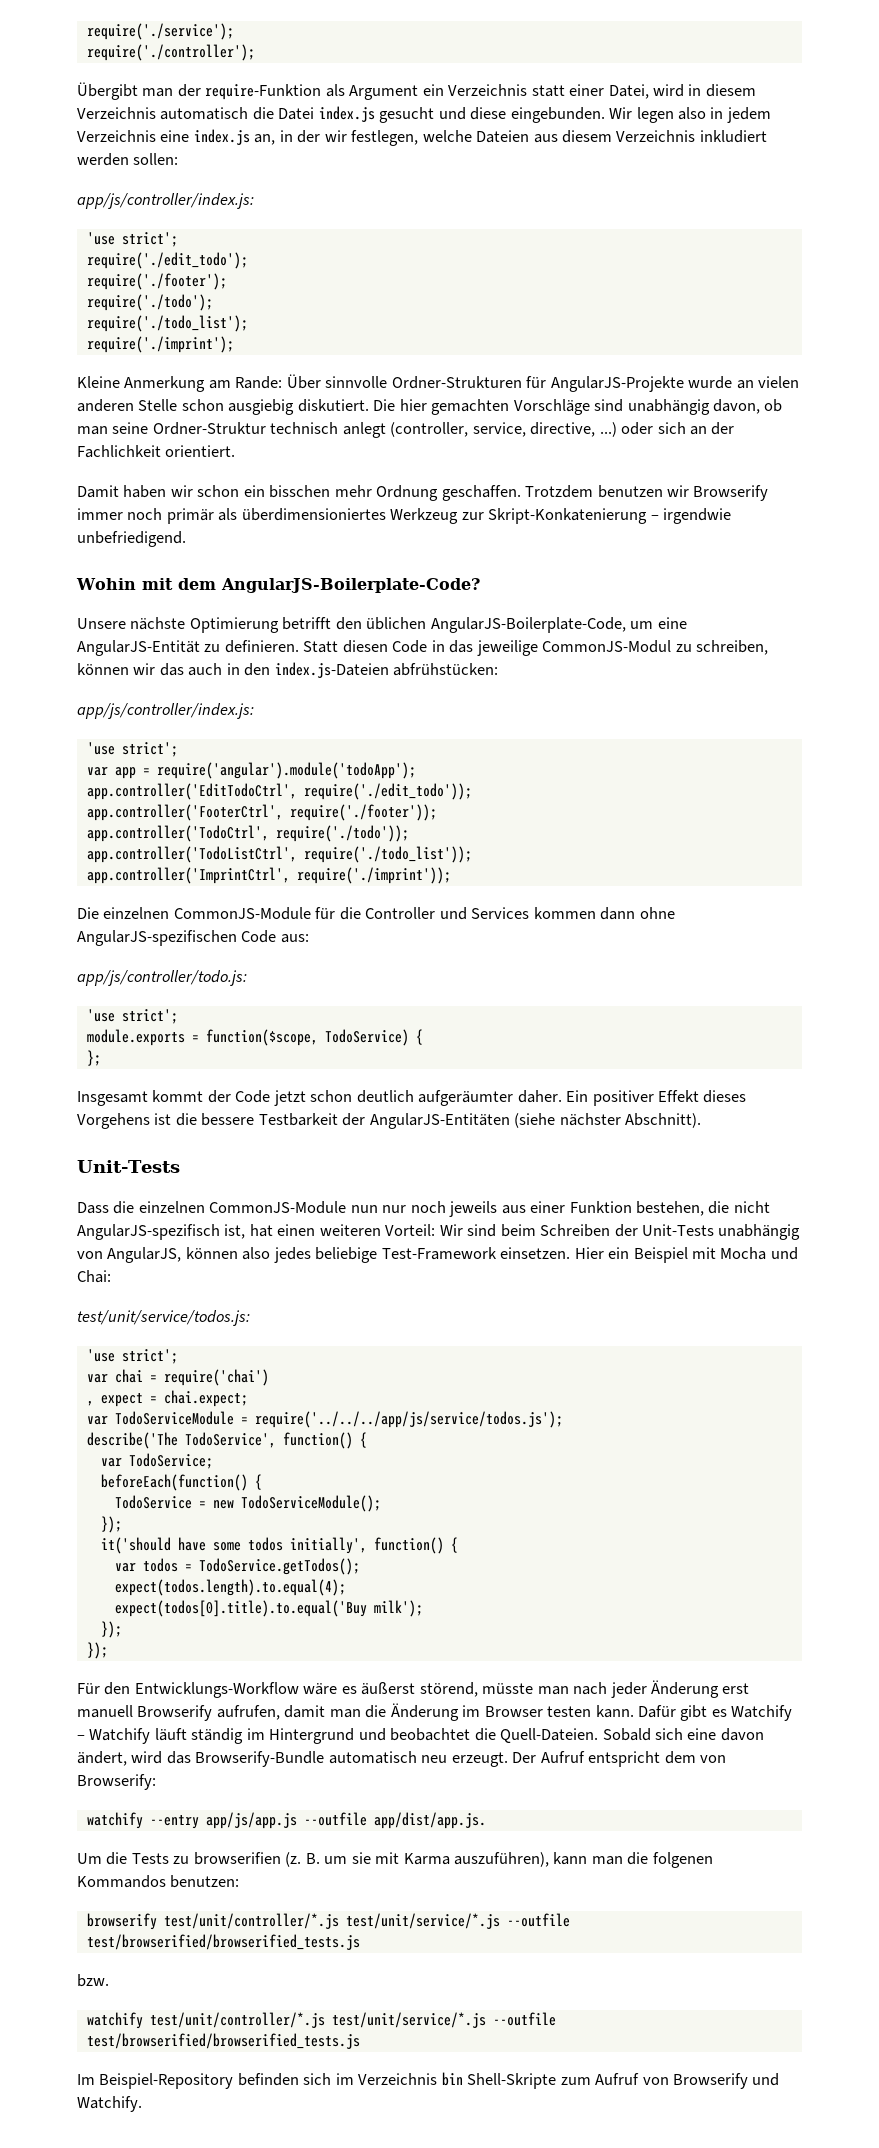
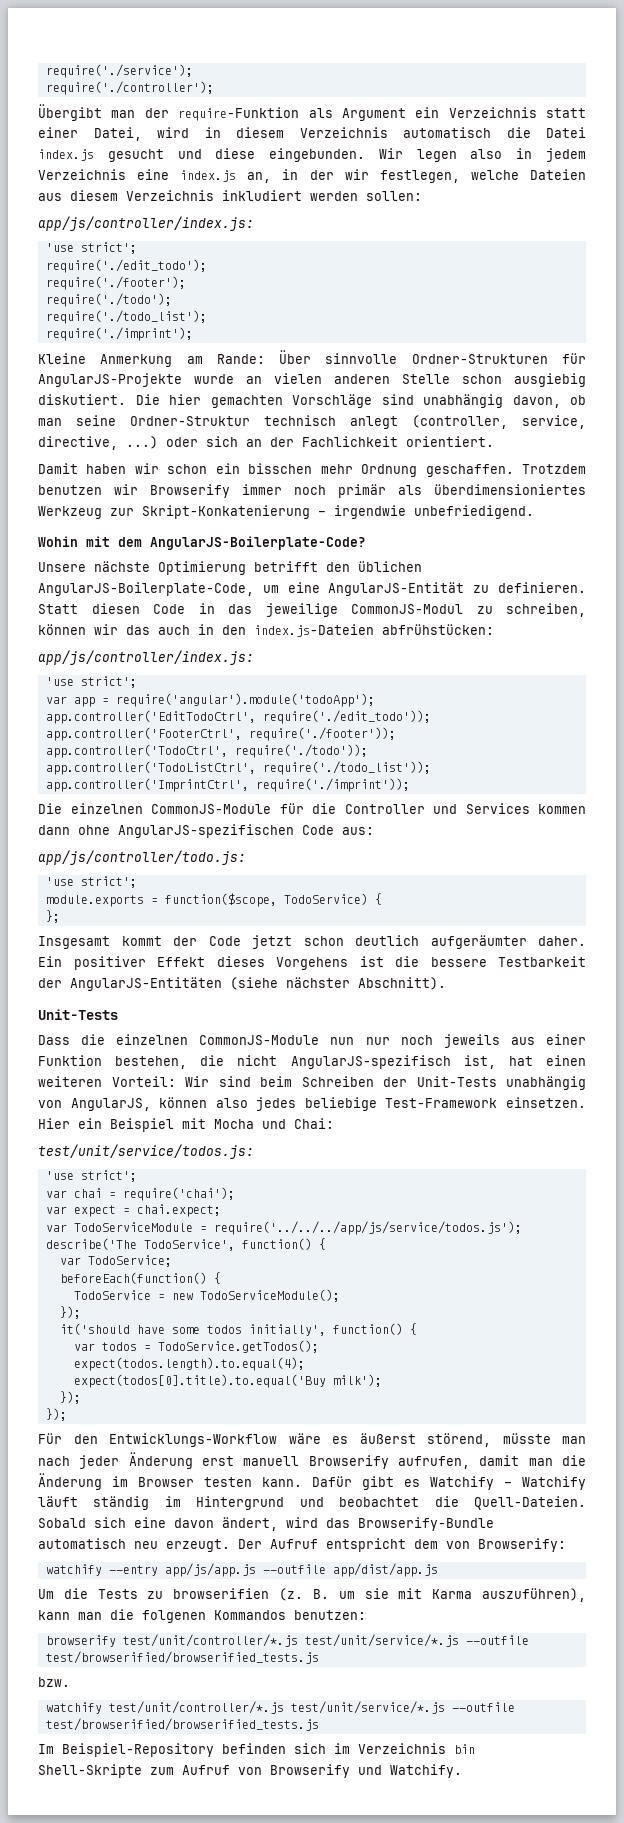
- var chai = require('chai')
- , expect = chai.expect;
+ var chai = require('chai');
+ var expect = chai.expect;
- watchify --entry app/js/app.js --outfile app/dist/app.js.
+ watchify --entry app/js/app.js --outfile app/dist/app.js

